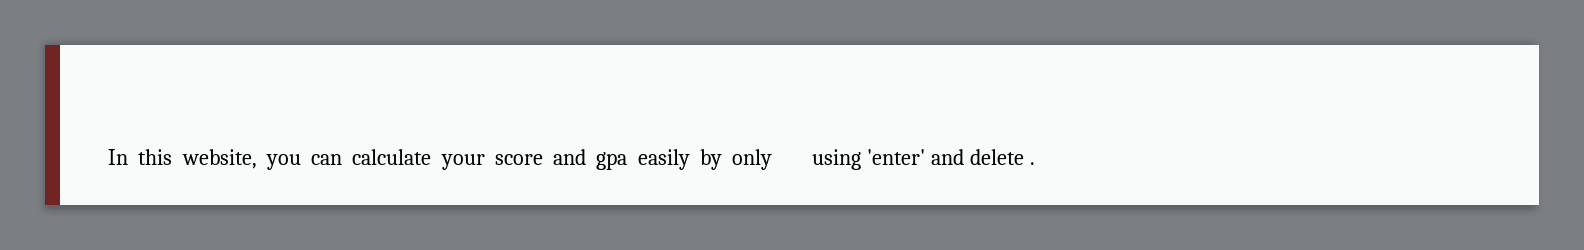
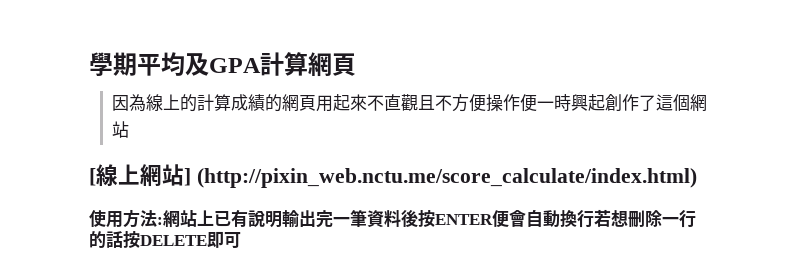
- In this website, you can calculate your score and gpa easily by only using 'enter' and delete .
+ 學期平均及GPA計算網頁
+ 因為線上的計算成績的網頁用起來不直觀且不方便操作便一時興起創作了這個網站
+ [線上網站] (http://pixin_web.nctu.me/score_calculate/index.html)
+ 使用方法:網站上已有說明輸出完一筆資料後按ENTER便會自動換行若想刪除一行的話按DELETE即可

